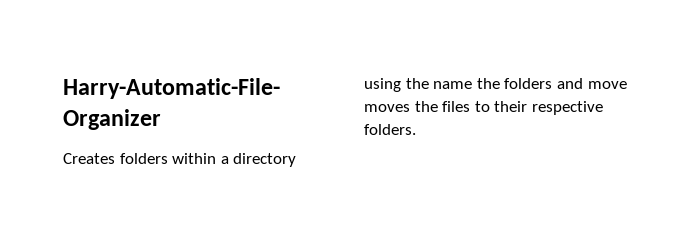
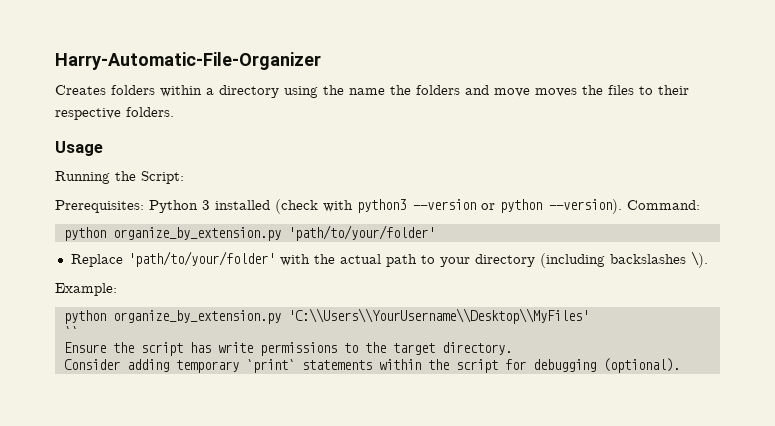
+ Usage
+ Running the Script:
+ Prerequisites: Python 3 installed (check with python3 --version or python --version). Command:
+ python organize_by_extension.py 'path/to/your/folder'
+ Replace 'path/to/your/folder' with the actual path to your directory (including backslashes \).
+ Example:
+ python organize_by_extension.py 'C:\\Users\\YourUsername\\Desktop\\MyFiles'
+ ``
+ Ensure the script has write permissions to the target directory.
+ Consider adding temporary `print` statements within the script for debugging (optional).

